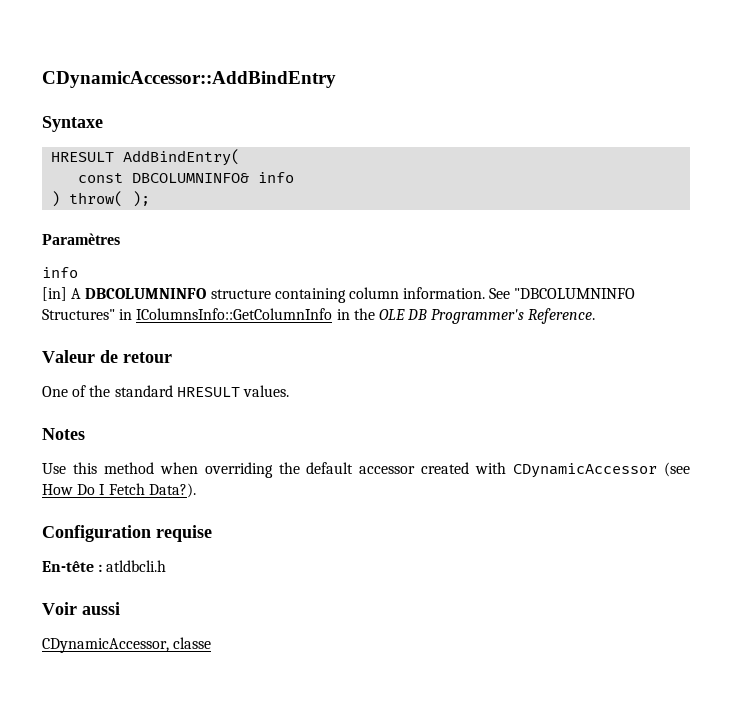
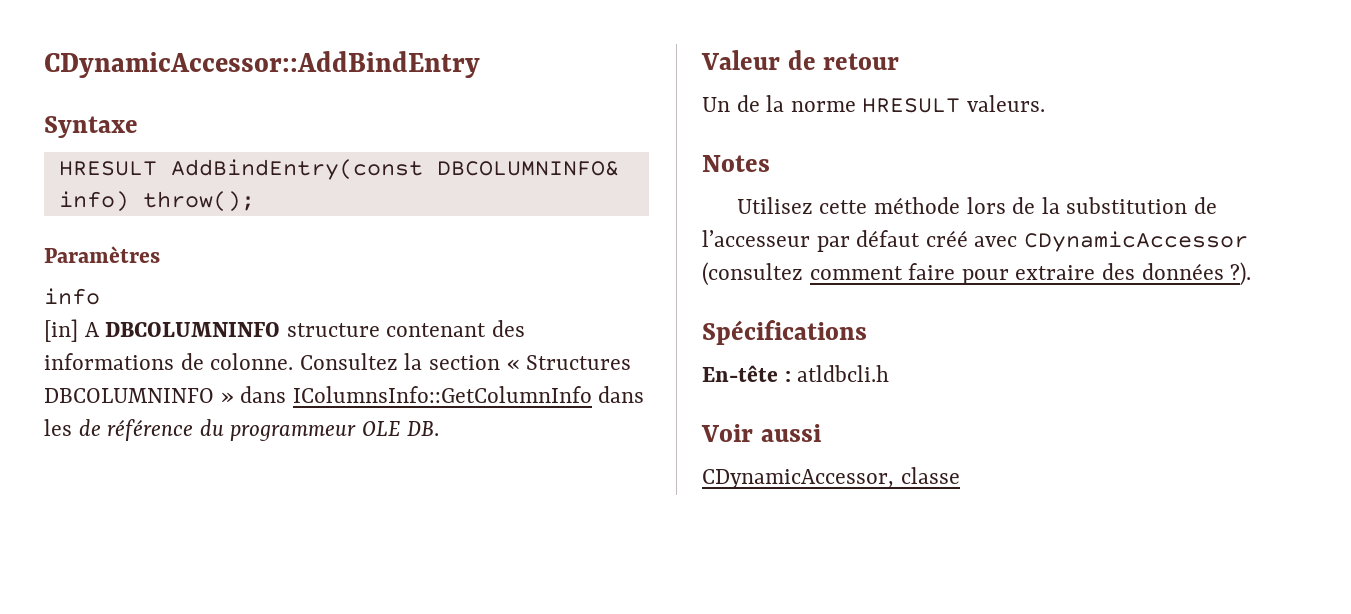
- HRESULT AddBindEntry(
- const DBCOLUMNINFO& info
- ) throw( );
+ HRESULT AddBindEntry(const DBCOLUMNINFO& info) throw();
- [in] A DBCOLUMNINFO structure containing column information. See "DBCOLUMNINFO Structures" in IColumnsInfo::GetColumnInfo in the OLE DB Programmer's Reference.
+ [in] A DBCOLUMNINFO structure contenant des informations de colonne. Consultez la section « Structures DBCOLUMNINFO » dans IColumnsInfo::GetColumnInfo dans les de référence du programmeur OLE DB.
  Valeur de retour
- One of the standard HRESULT values.
+ Un de la norme HRESULT valeurs.
  Notes
- Use this method when overriding the default accessor created with CDynamicAccessor (see How Do I Fetch Data?).
- Configuration requise
+ Utilisez cette méthode lors de la substitution de l’accesseur par défaut créé avec CDynamicAccessor (consultez comment faire pour extraire des données ?).
+ Spécifications

